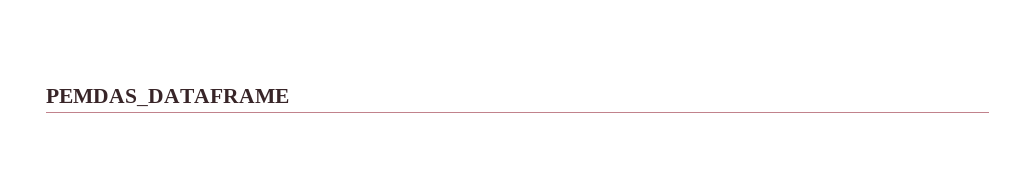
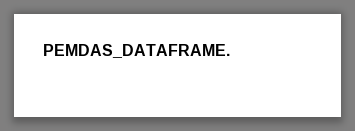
- PEMDAS_DATAFRAME
+ PEMDAS_DATAFRAME.

